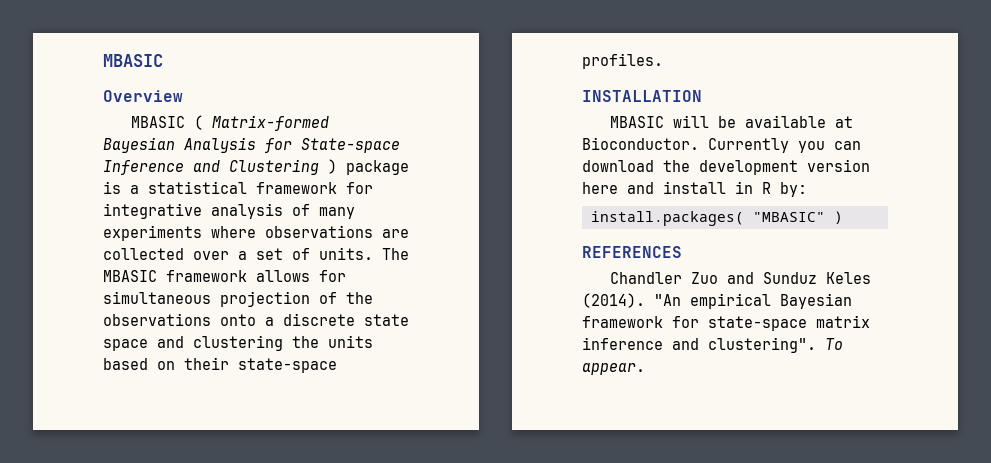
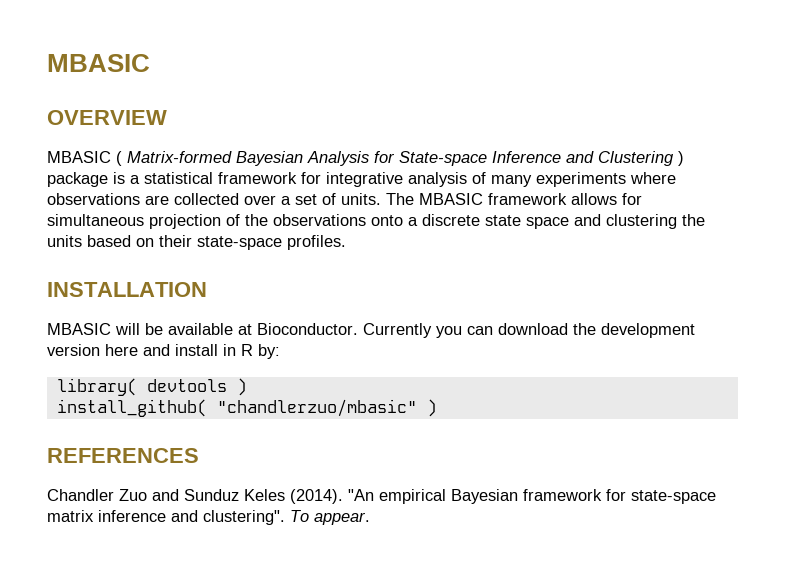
- Overview
+ OVERVIEW
- install.packages( "MBASIC" )
+ library( devtools )
+ install_github( "chandlerzuo/mbasic" )

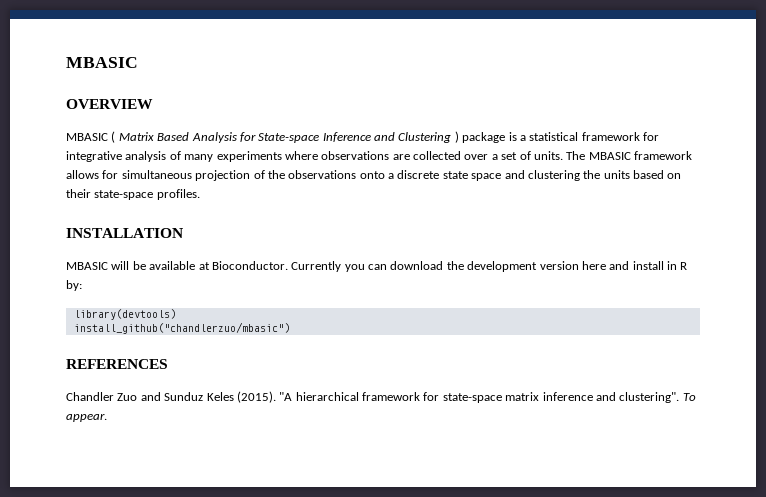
- MBASIC ( Matrix-formed Bayesian Analysis for State-space Inference and Clustering ) package is a statistical framework for integrative analysis of many experiments where observations are collected over a set of units.
+ MBASIC ( Matrix Based Analysis for State-space Inference and Clustering ) package is a statistical framework for integrative analysis of many experiments where observations are collected over a set of units.
- library( devtools )
- install_github( "chandlerzuo/mbasic" )
+ library(devtools)
+ install_github("chandlerzuo/mbasic")
- Chandler Zuo and Sunduz Keles (2014). "An empirical Bayesian framework for state-space matrix inference and clustering".
+ Chandler Zuo and Sunduz Keles (2015). "A hierarchical framework for state-space matrix inference and clustering".

